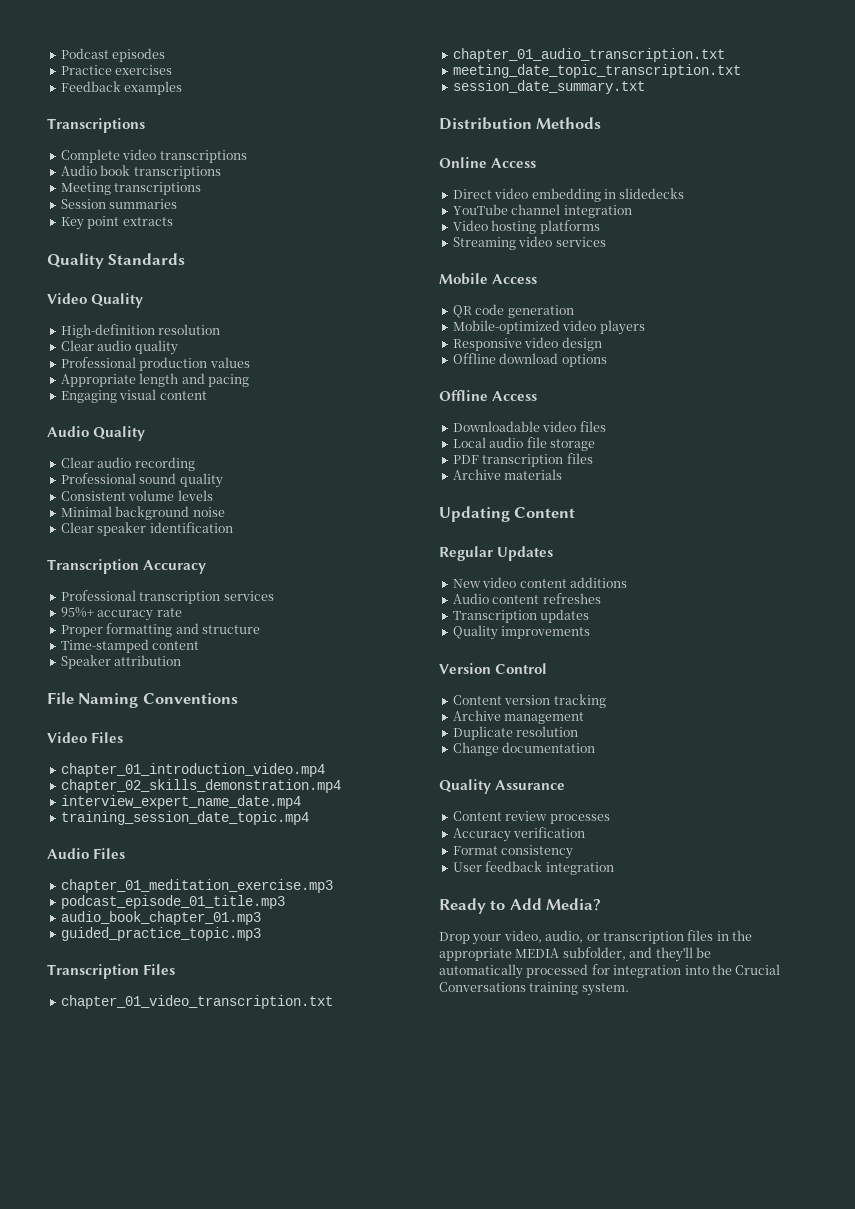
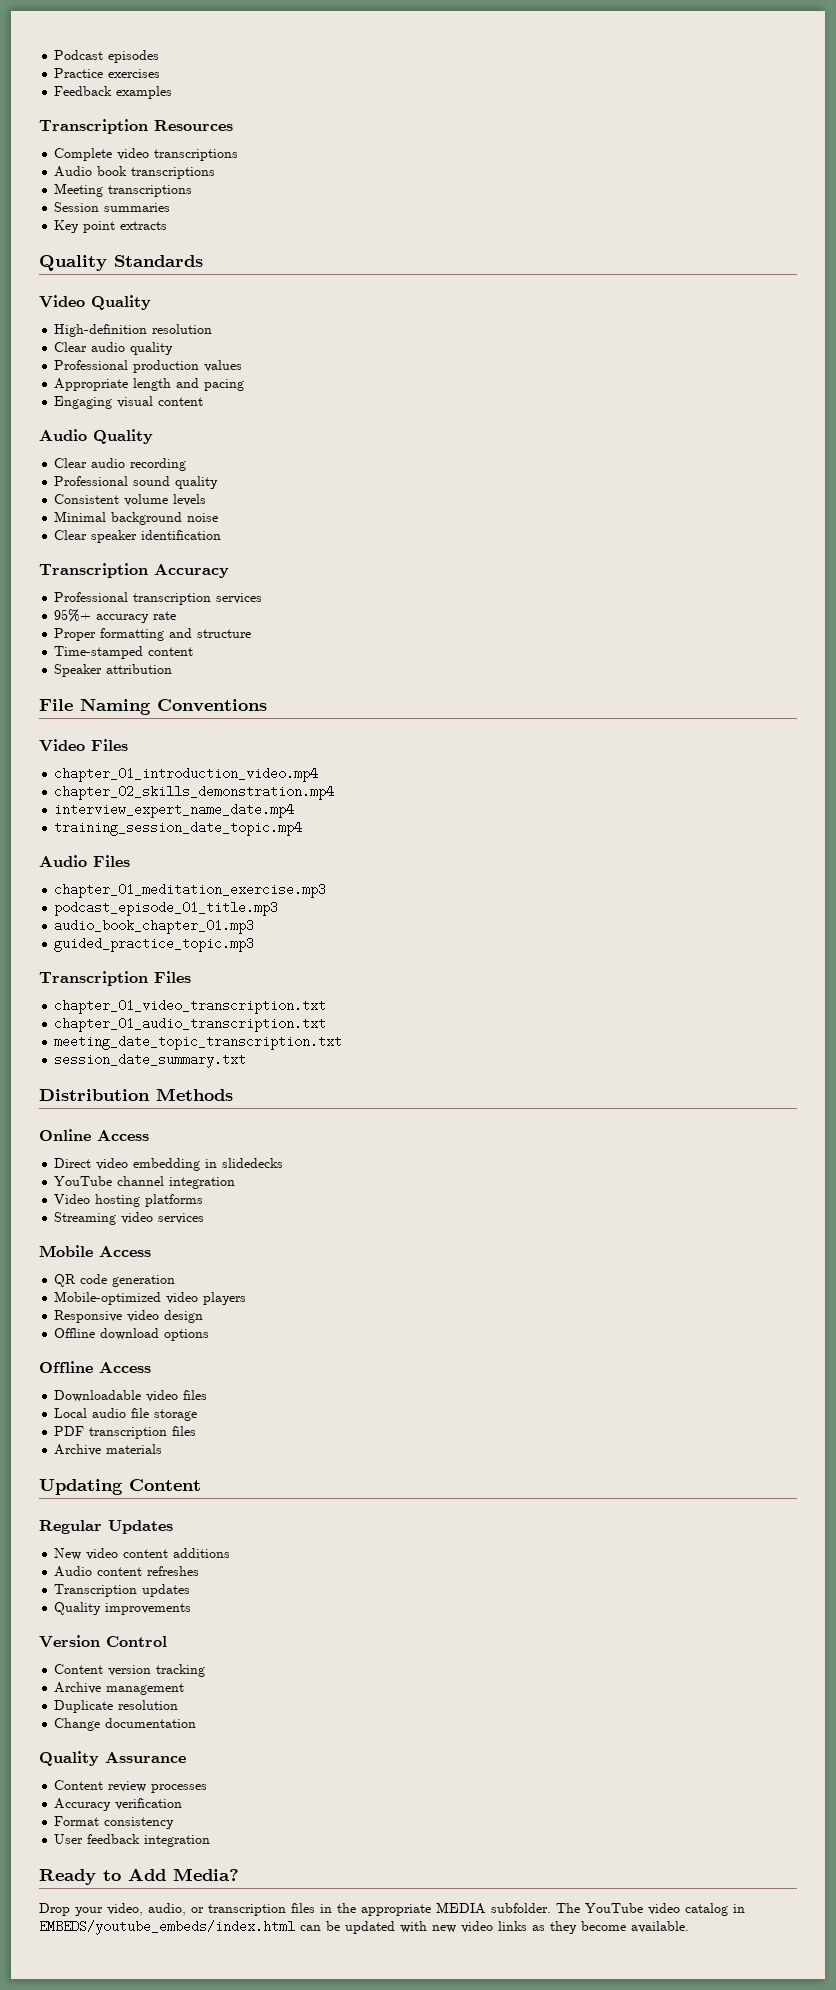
- Transcriptions
+ Transcription Resources
- Drop your video, audio, or transcription files in the appropriate MEDIA subfolder, and they'll be automatically processed for integration into the Crucial Conversations training system.
+ Drop your video, audio, or transcription files in the appropriate MEDIA subfolder. The YouTube video catalog in EMBEDS/youtube_embeds/index.html can be updated with new video links as they become available.

